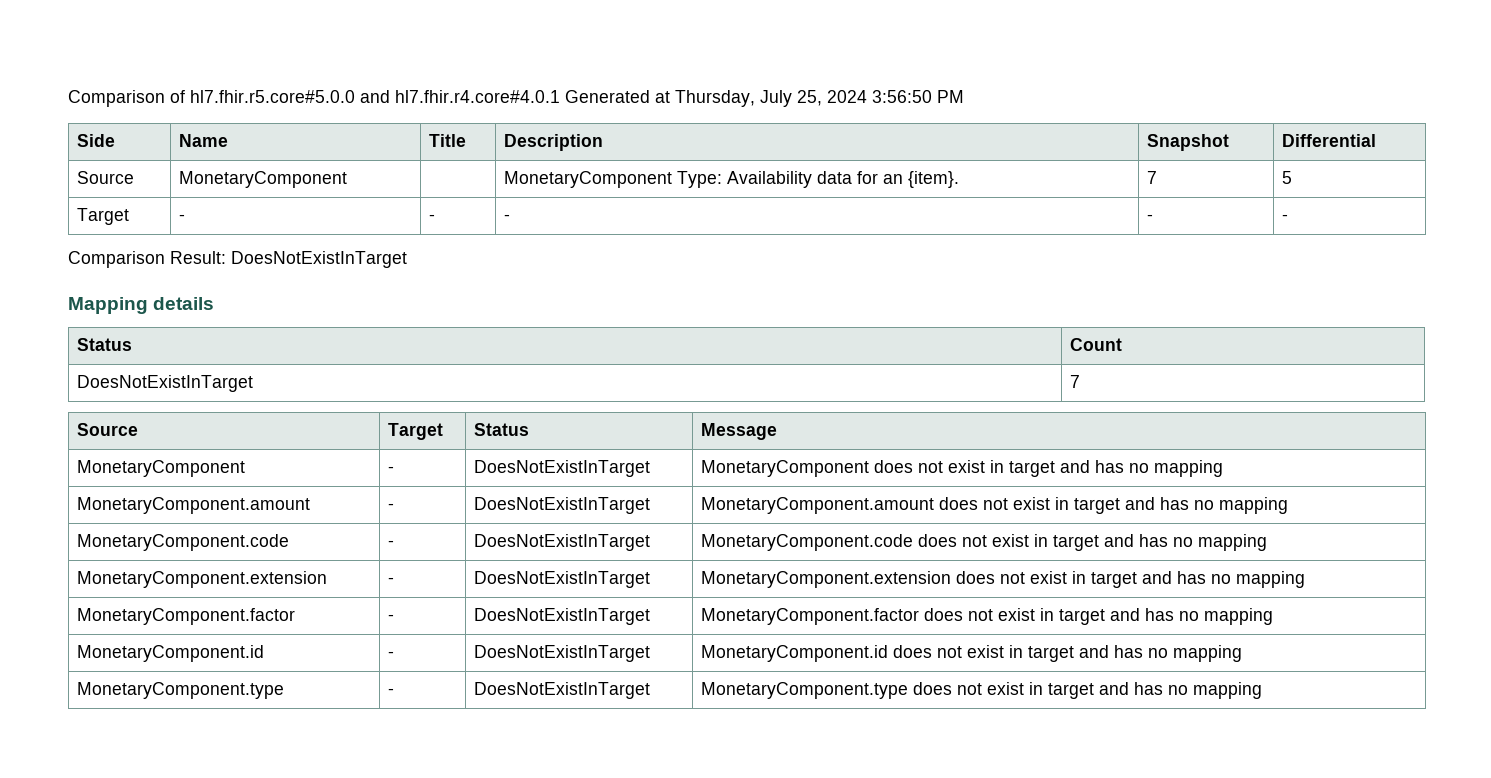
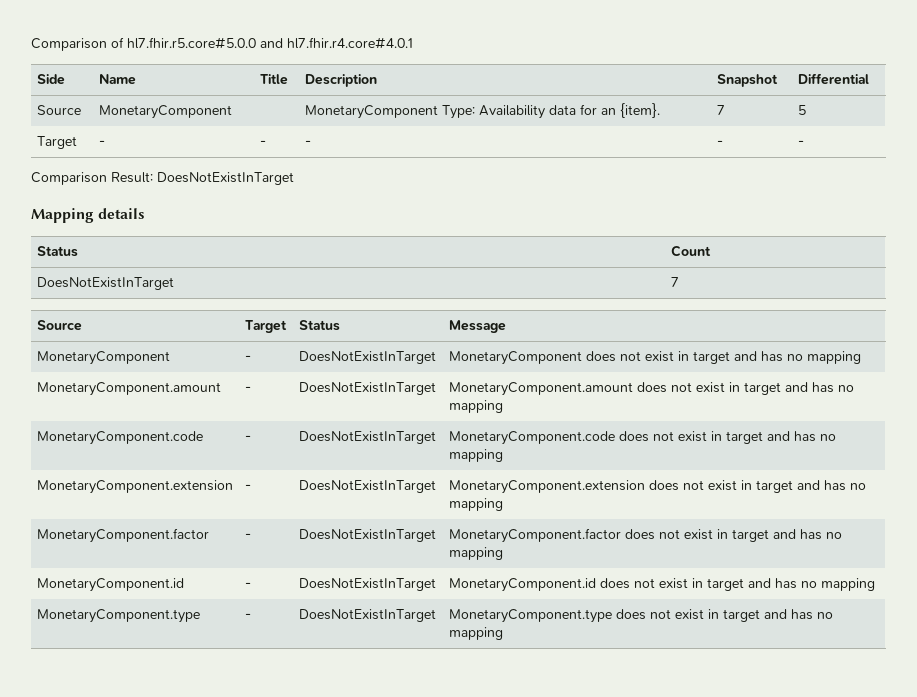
- Comparison of hl7.fhir.r5.core#5.0.0 and hl7.fhir.r4.core#4.0.1 Generated at Thursday, July 25, 2024 3:56:50 PM
+ Comparison of hl7.fhir.r5.core#5.0.0 and hl7.fhir.r4.core#4.0.1

